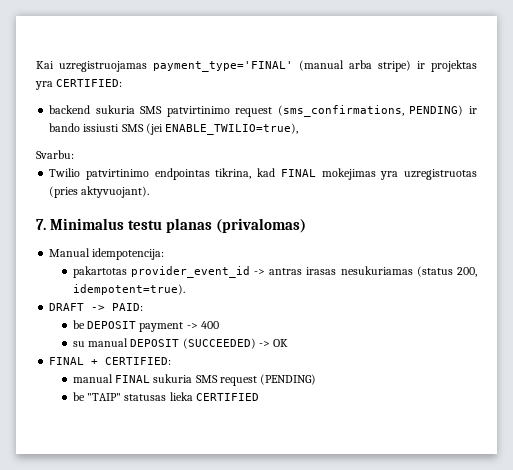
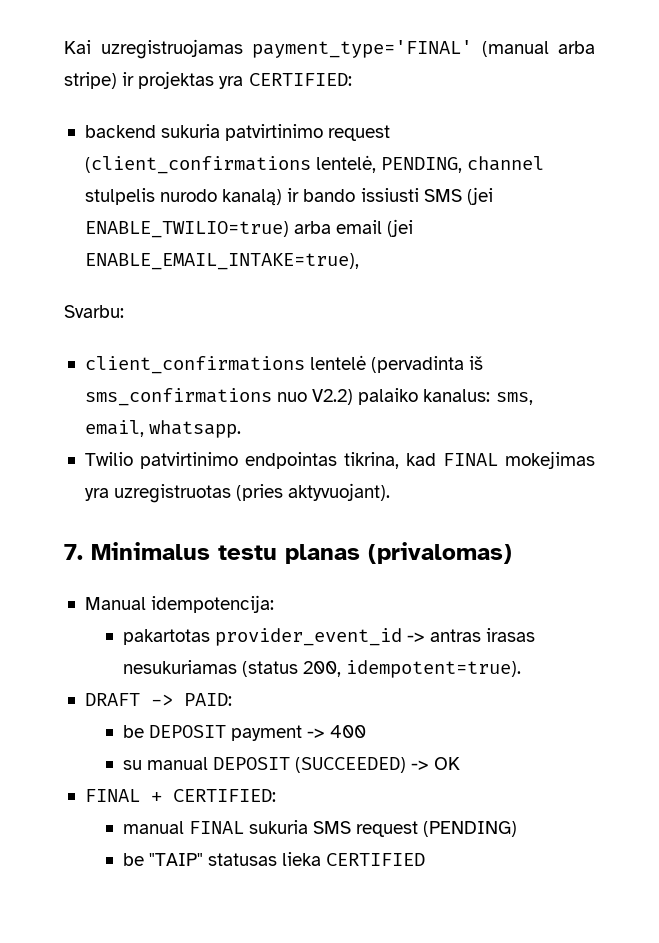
- backend sukuria SMS patvirtinimo request (sms_confirmations, PENDING) ir bando issiusti SMS (jei ENABLE_TWILIO=true),
+ backend sukuria patvirtinimo request (client_confirmations lentelė, PENDING, channel stulpelis nurodo kanalą) ir bando issiusti SMS (jei ENABLE_TWILIO=true) arba email (jei ENABLE_EMAIL_INTAKE=true),
  Svarbu:
+ client_confirmations lentelė (pervadinta iš sms_confirmations nuo V2.2) palaiko kanalus: sms, email, whatsapp.

